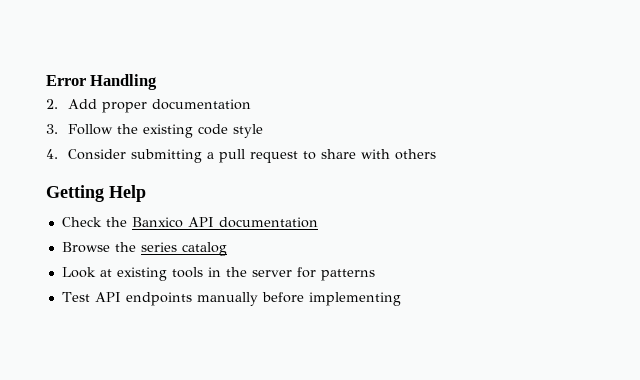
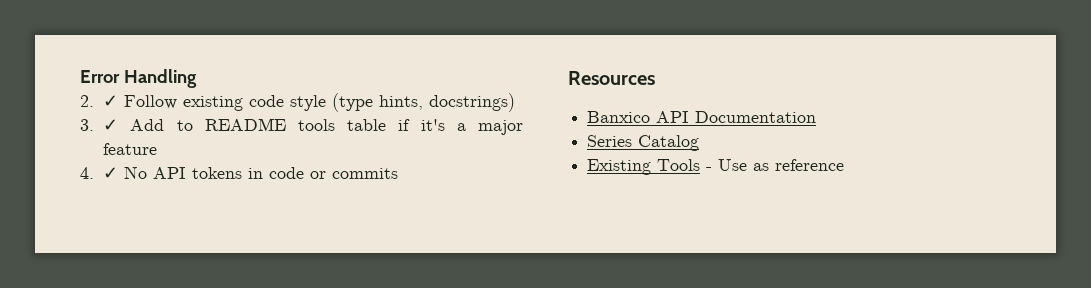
- 2. Add proper documentation
- 3. Follow the existing code style
- 4. Consider submitting a pull request to share with others
- Getting Help
- Check the Banxico API documentation
- Browse the series catalog
- Look at existing tools in the server for patterns
- Test API endpoints manually before implementing
+ 2. ✓ Follow existing code style (type hints, docstrings)
+ 3. ✓ Add to README tools table if it's a major feature
+ 4. ✓ No API tokens in code or commits
+ Resources
+ Banxico API Documentation
+ Series Catalog
+ Existing Tools - Use as reference

